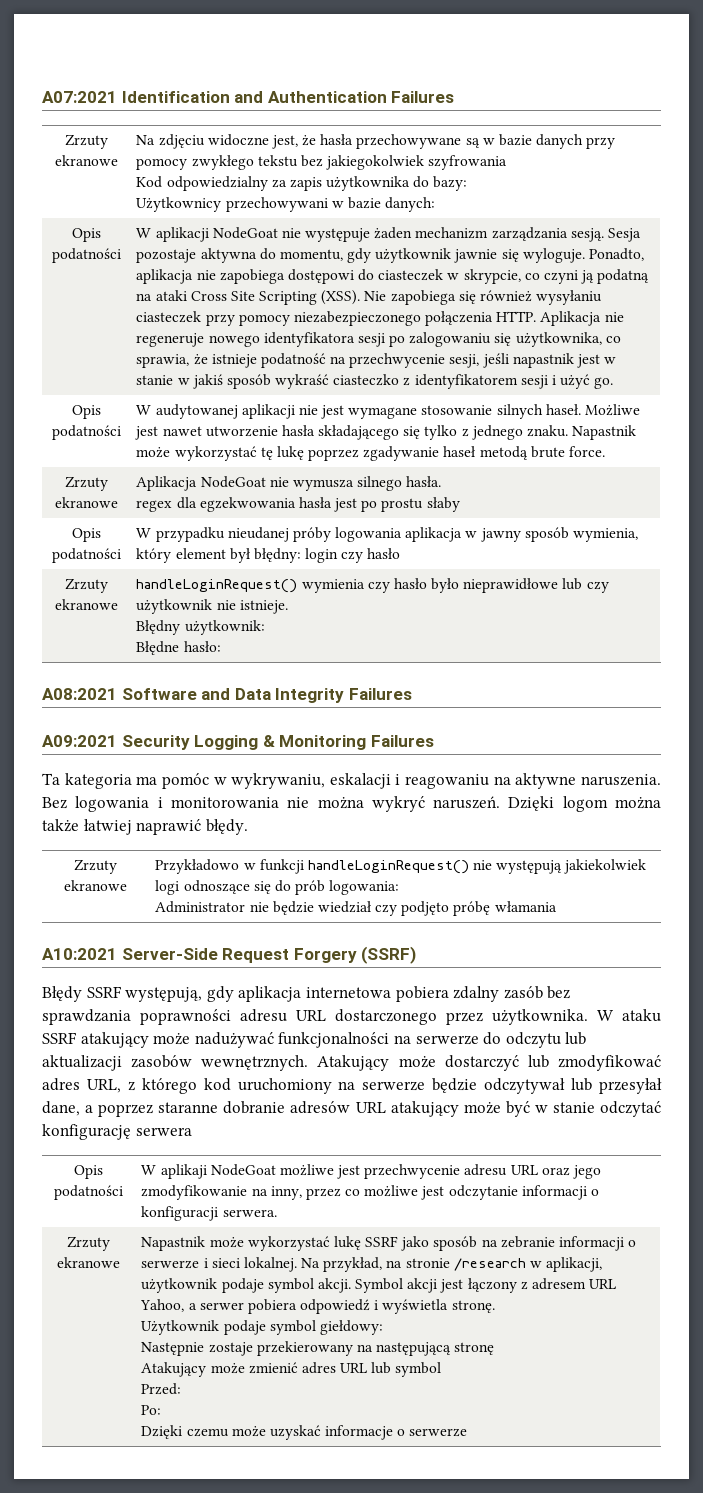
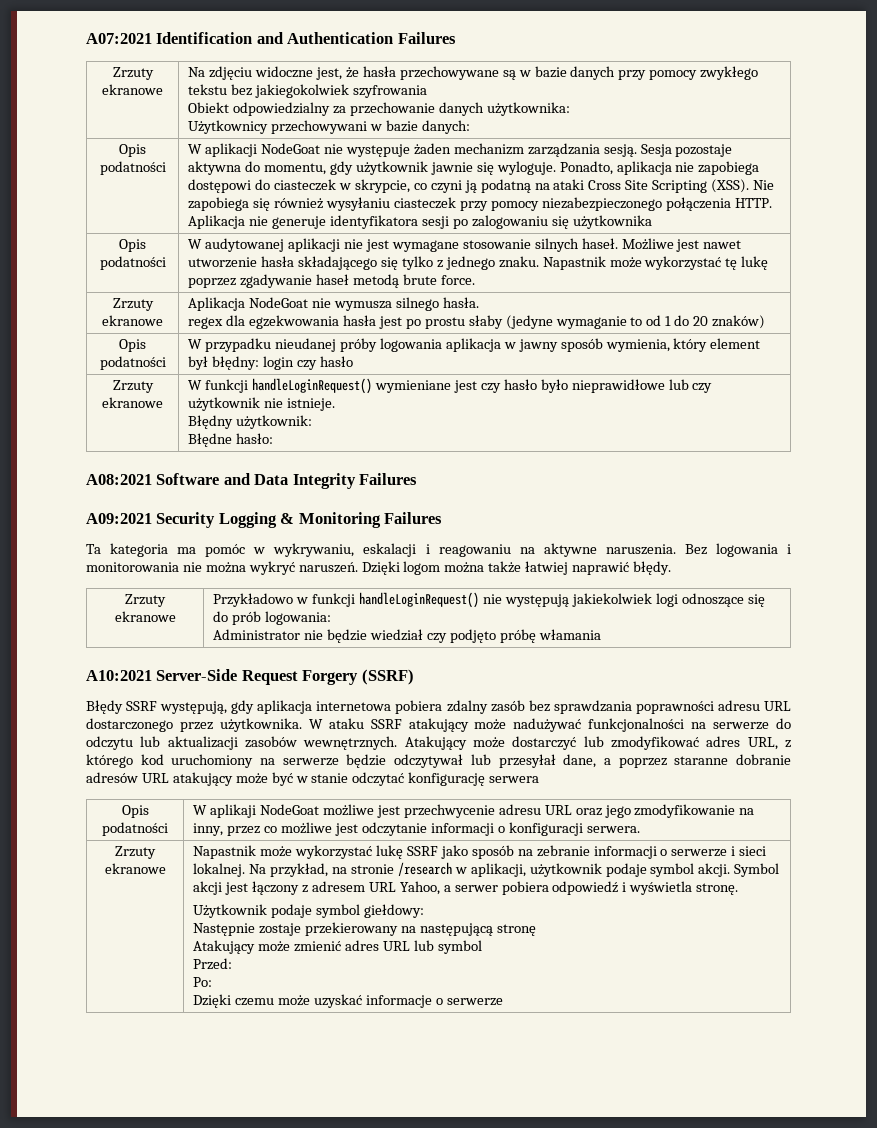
  Zrzuty ekranowe | Na zdjęciu widoczne jest, że hasła przechowywane są w bazie danych przy pomocy zwykłego tekstu bez jakiegokolwiek szyfrowania
- Kod odpowiedzialny za zapis użytkownika do bazy:
+ Obiekt odpowiedzialny za przechowanie danych użytkownika:
- Aplikacja nie regeneruje nowego identyfikatora sesji po zalogowaniu się użytkownika, co sprawia, że istnieje podatność na przechwycenie sesji, jeśli napastnik jest w stanie w jakiś sposób wykraść ciasteczko z identyfikatorem sesji i użyć go.
+ Aplikacja nie generuje identyfikatora sesji po zalogowaniu się użytkownika
  Zrzuty ekranowe | Aplikacja NodeGoat nie wymusza silnego hasła.
- regex dla egzekwowania hasła jest po prostu słaby
+ regex dla egzekwowania hasła jest po prostu słaby (jedyne wymaganie to od 1 do 20 znaków)
- Zrzuty ekranowe | handleLoginRequest() wymienia czy hasło było nieprawidłowe lub czy użytkownik nie istnieje.
+ Zrzuty ekranowe | W funkcji handleLoginRequest() wymieniane jest czy hasło było nieprawidłowe lub czy użytkownik nie istnieje.

